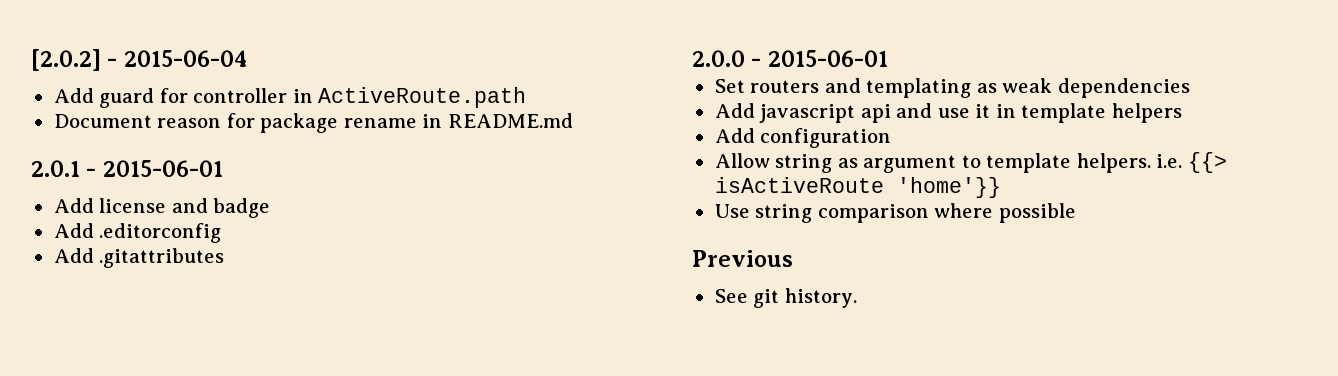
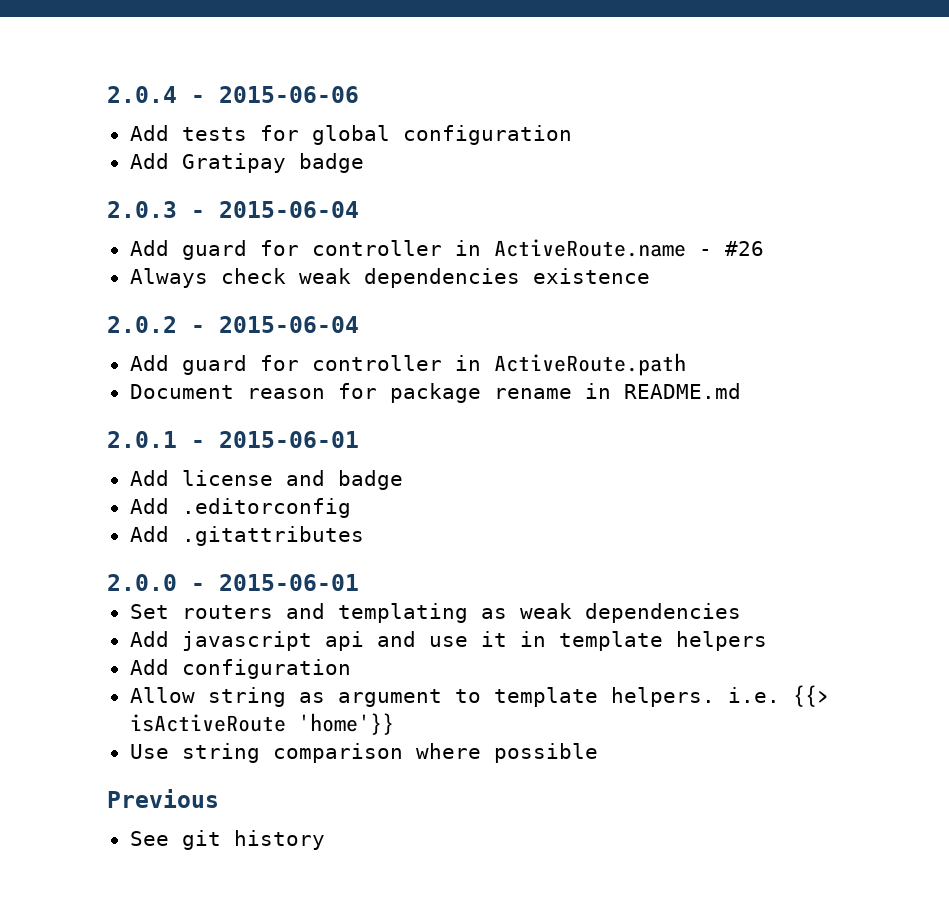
- [2.0.2] - 2015-06-04
+ 2.0.4 - 2015-06-06
+ Add tests for global configuration
+ Add Gratipay badge
+ 2.0.3 - 2015-06-04
+ Add guard for controller in ActiveRoute.name - #26
+ Always check weak dependencies existence
+ 2.0.2 - 2015-06-04
- See git history.
+ See git history

